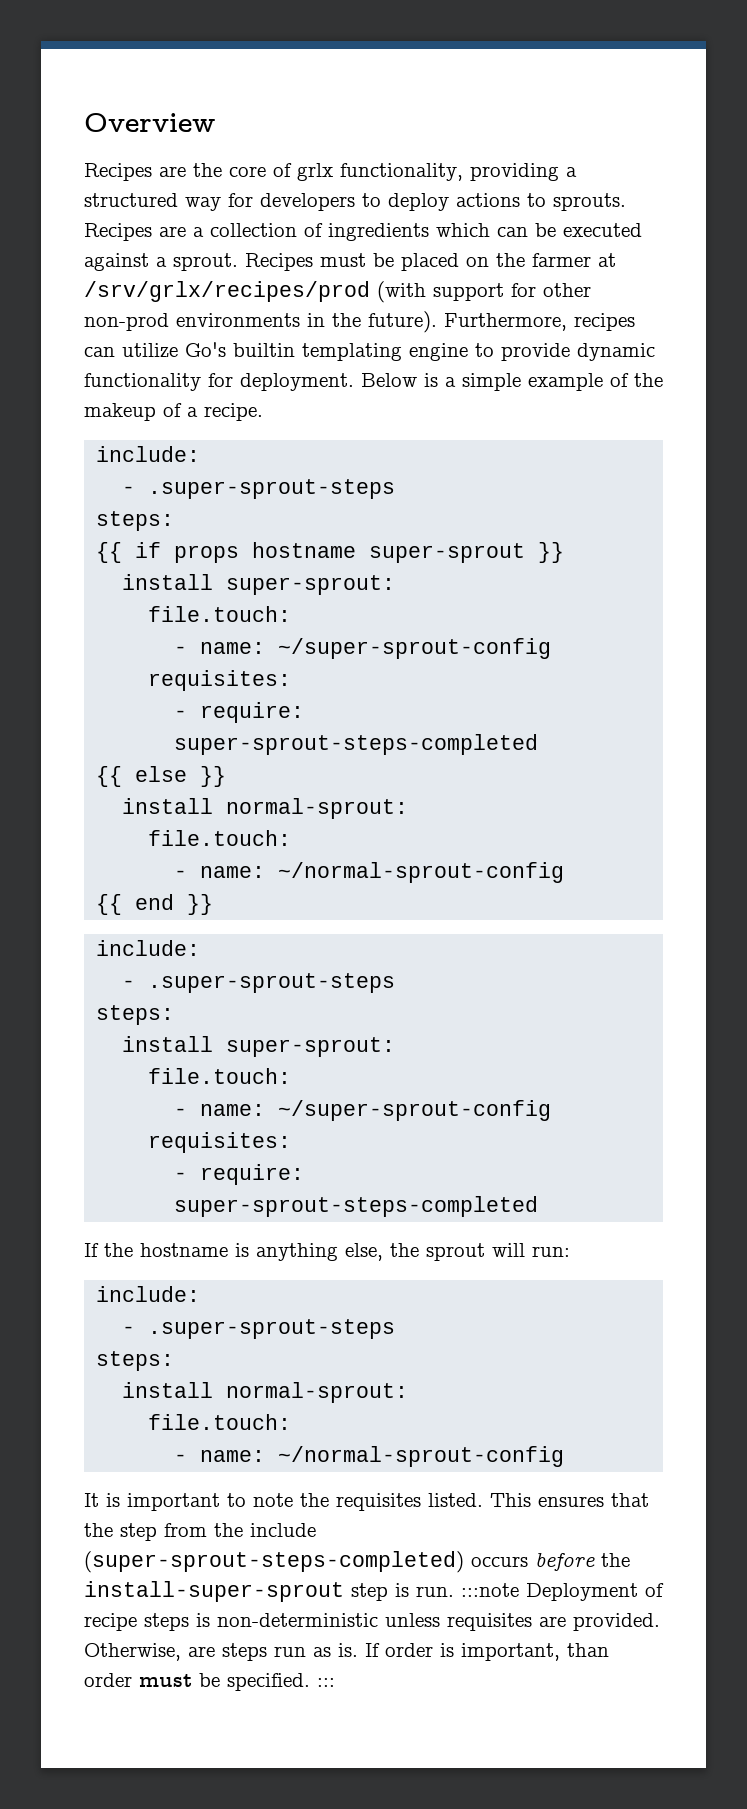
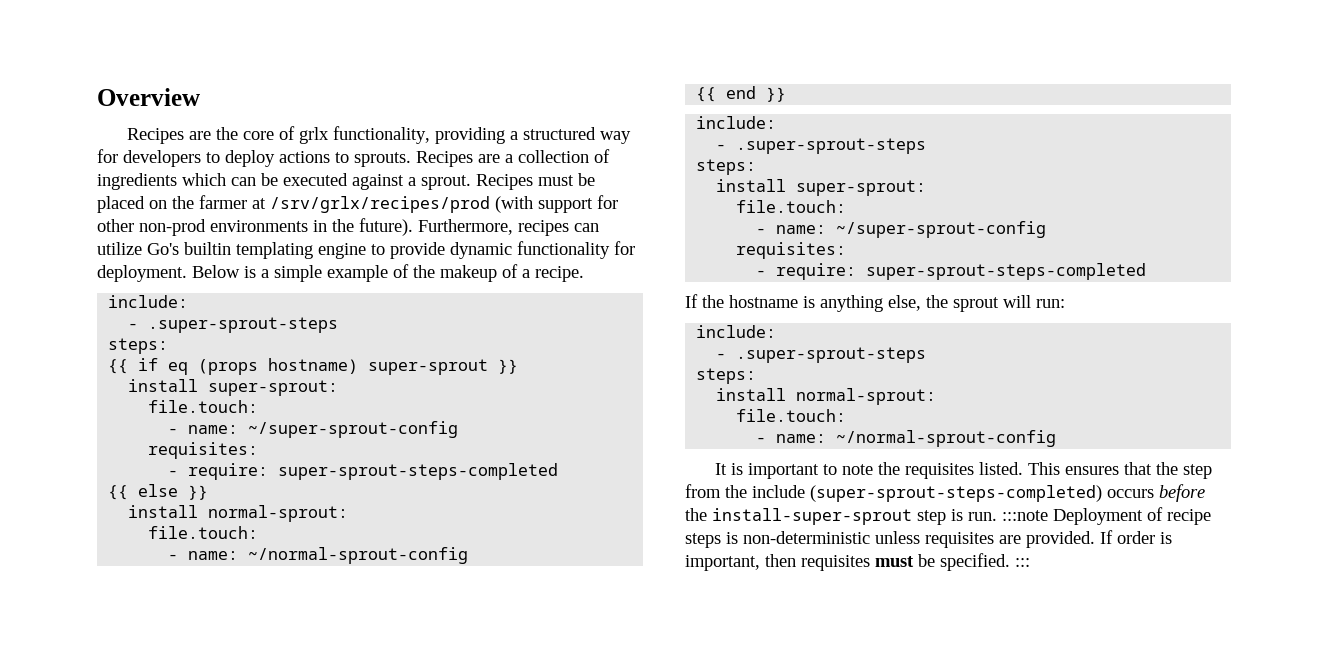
- {{ if props hostname super-sprout }}
+ {{ if eq (props hostname) super-sprout }}
- Otherwise, are steps run as is.
- If order is important, than order must be specified. :::
+ If order is important, then requisites must be specified. :::

